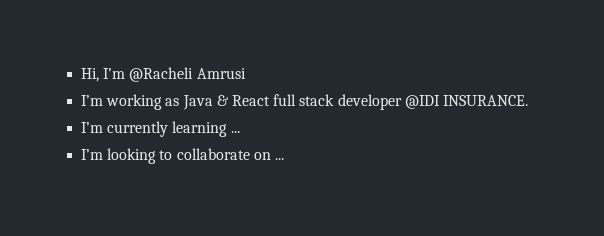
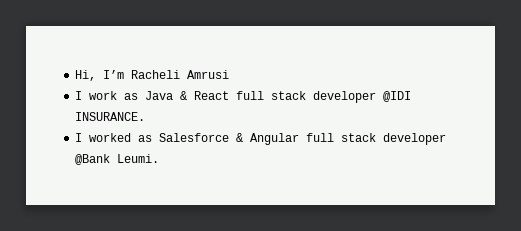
- Hi, I’m @Racheli Amrusi
+ Hi, I’m Racheli Amrusi
- I’m working as Java & React full stack developer @IDI INSURANCE.
+ I work as Java & React full stack developer @IDI INSURANCE.
- I’m currently learning ...
- I’m looking to collaborate on ...
+ I worked as Salesforce & Angular full stack developer @Bank Leumi.

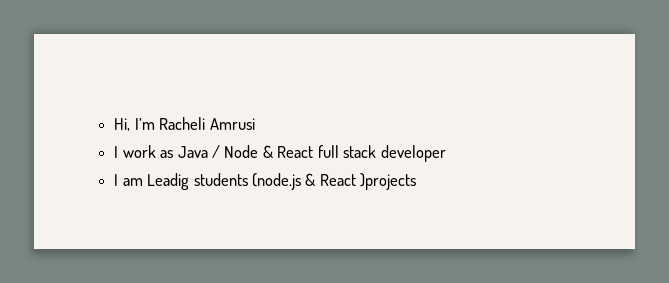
- I work as Java & React full stack developer @IDI INSURANCE.
- I worked as Salesforce & Angular full stack developer @Bank Leumi.
+ I work as Java / Node & React full stack developer
+ I am Leadig students (node.js & React )projects

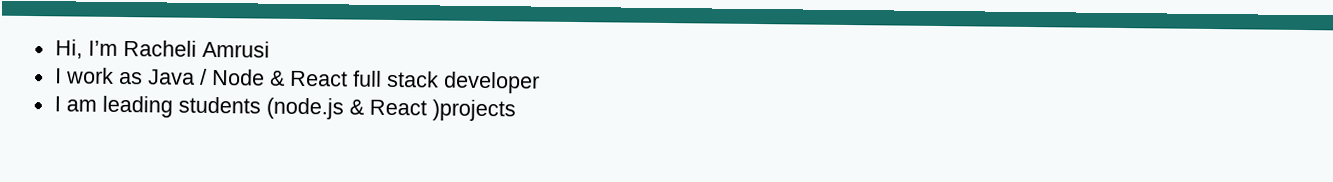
- I am Leadig students (node.js & React )projects
+ I am leading students (node.js & React )projects

